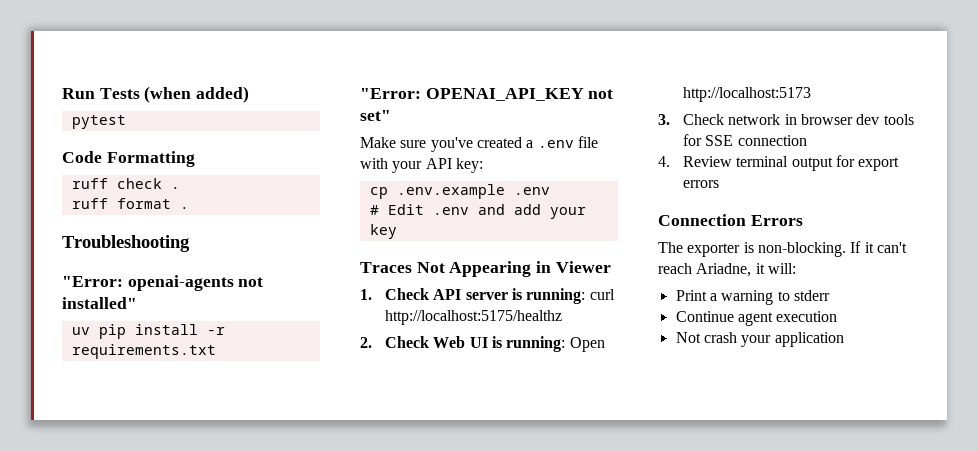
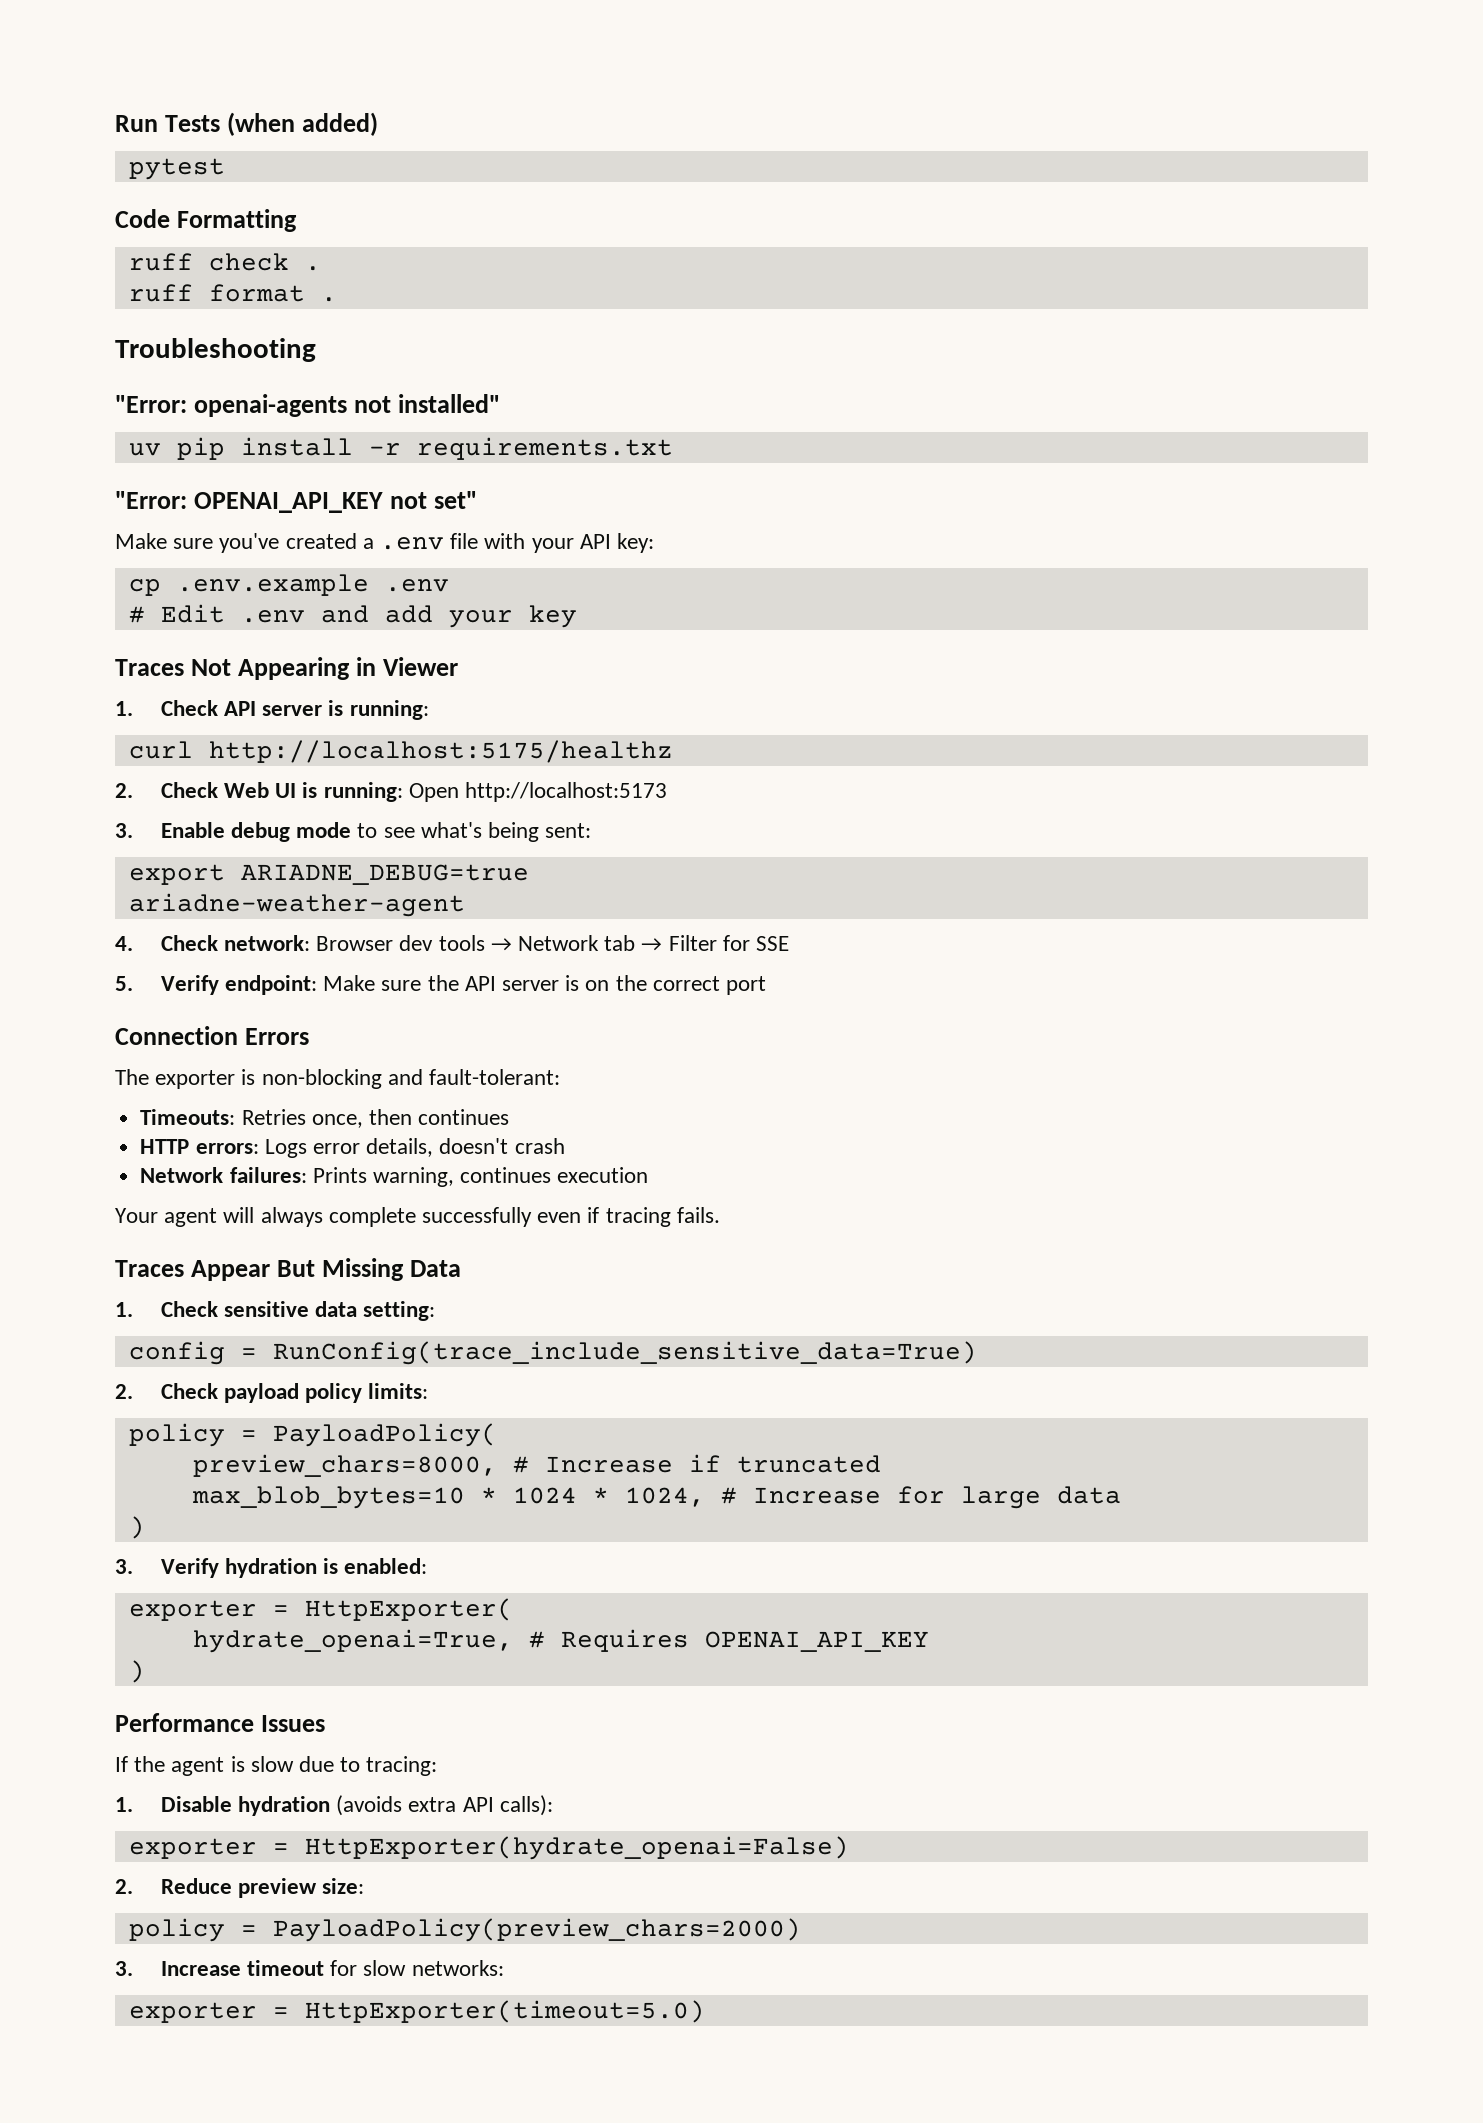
- 1. Check API server is running: curl http://localhost:5175/healthz
+ 1. Check API server is running:
+ curl http://localhost:5175/healthz
- 3. Check network in browser dev tools for SSE connection
- 4. Review terminal output for export errors
+ 3. Enable debug mode to see what's being sent:
+ export ARIADNE_DEBUG=true
+ ariadne-weather-agent
+ 4. Check network: Browser dev tools → Network tab → Filter for SSE
+ 5. Verify endpoint: Make sure the API server is on the correct port
- The exporter is non-blocking. If it can't reach Ariadne, it will:
- Print a warning to stderr
- Continue agent execution
- Not crash your application
+ The exporter is non-blocking and fault-tolerant:
+ Timeouts: Retries once, then continues
+ HTTP errors: Logs error details, doesn't crash
+ Network failures: Prints warning, continues execution
+ Your agent will always complete successfully even if tracing fails.
+ Traces Appear But Missing Data
+ 1. Check sensitive data setting:
+ config = RunConfig(trace_include_sensitive_data=True)
+ 2. Check payload policy limits:
+ policy = PayloadPolicy(
+ preview_chars=8000, # Increase if truncated
+ max_blob_bytes=10 * 1024 * 1024, # Increase for large data
+ )
+ 3. Verify hydration is enabled:
+ exporter = HttpExporter(
+ hydrate_openai=True, # Requires OPENAI_API_KEY
+ )
+ Performance Issues
+ If the agent is slow due to tracing:
+ 1. Disable hydration (avoids extra API calls):
+ exporter = HttpExporter(hydrate_openai=False)
+ 2. Reduce preview size:
+ policy = PayloadPolicy(preview_chars=2000)
+ 3. Increase timeout for slow networks:
+ exporter = HttpExporter(timeout=5.0)

